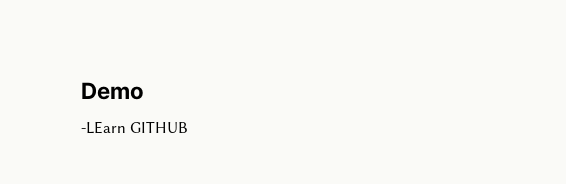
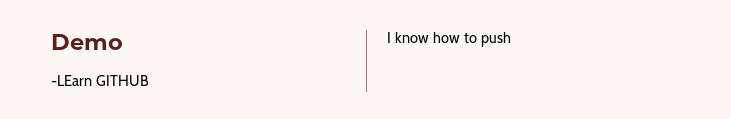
+ I know how to push

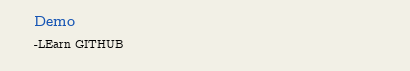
- I know how to push

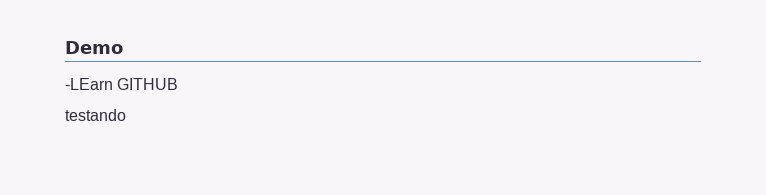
+ testando

